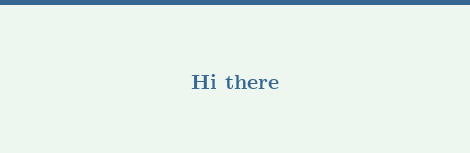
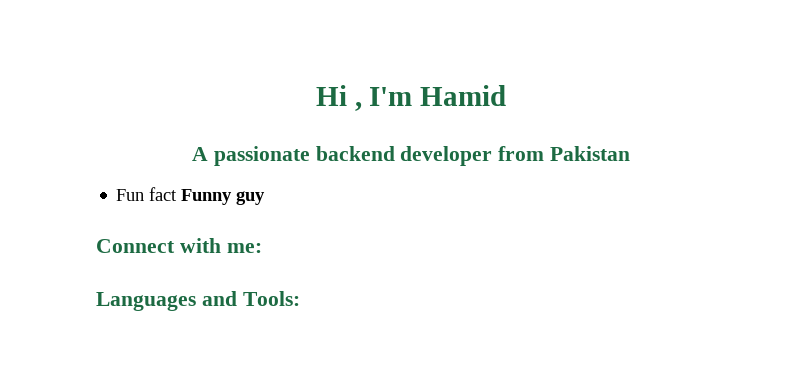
- Hi there
+ Hi , I'm Hamid
+ A passionate backend developer from Pakistan
+ Fun fact Funny guy
+ Connect with me:
+ Languages and Tools:

